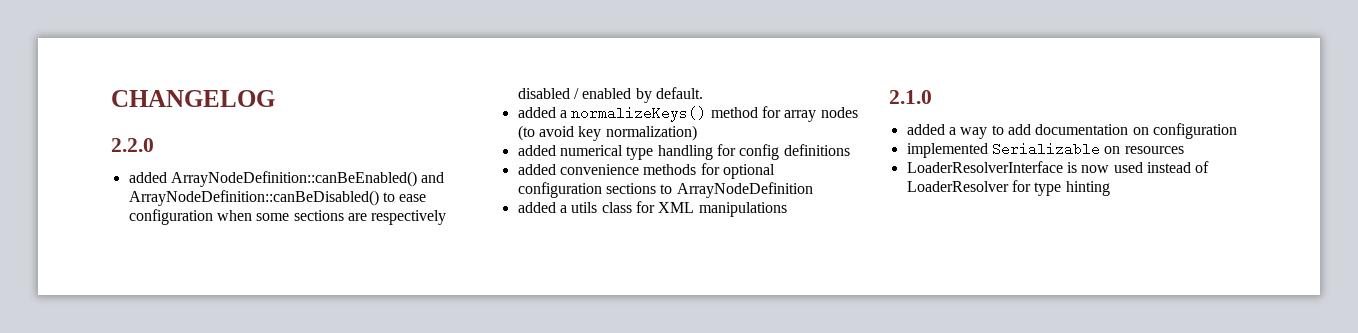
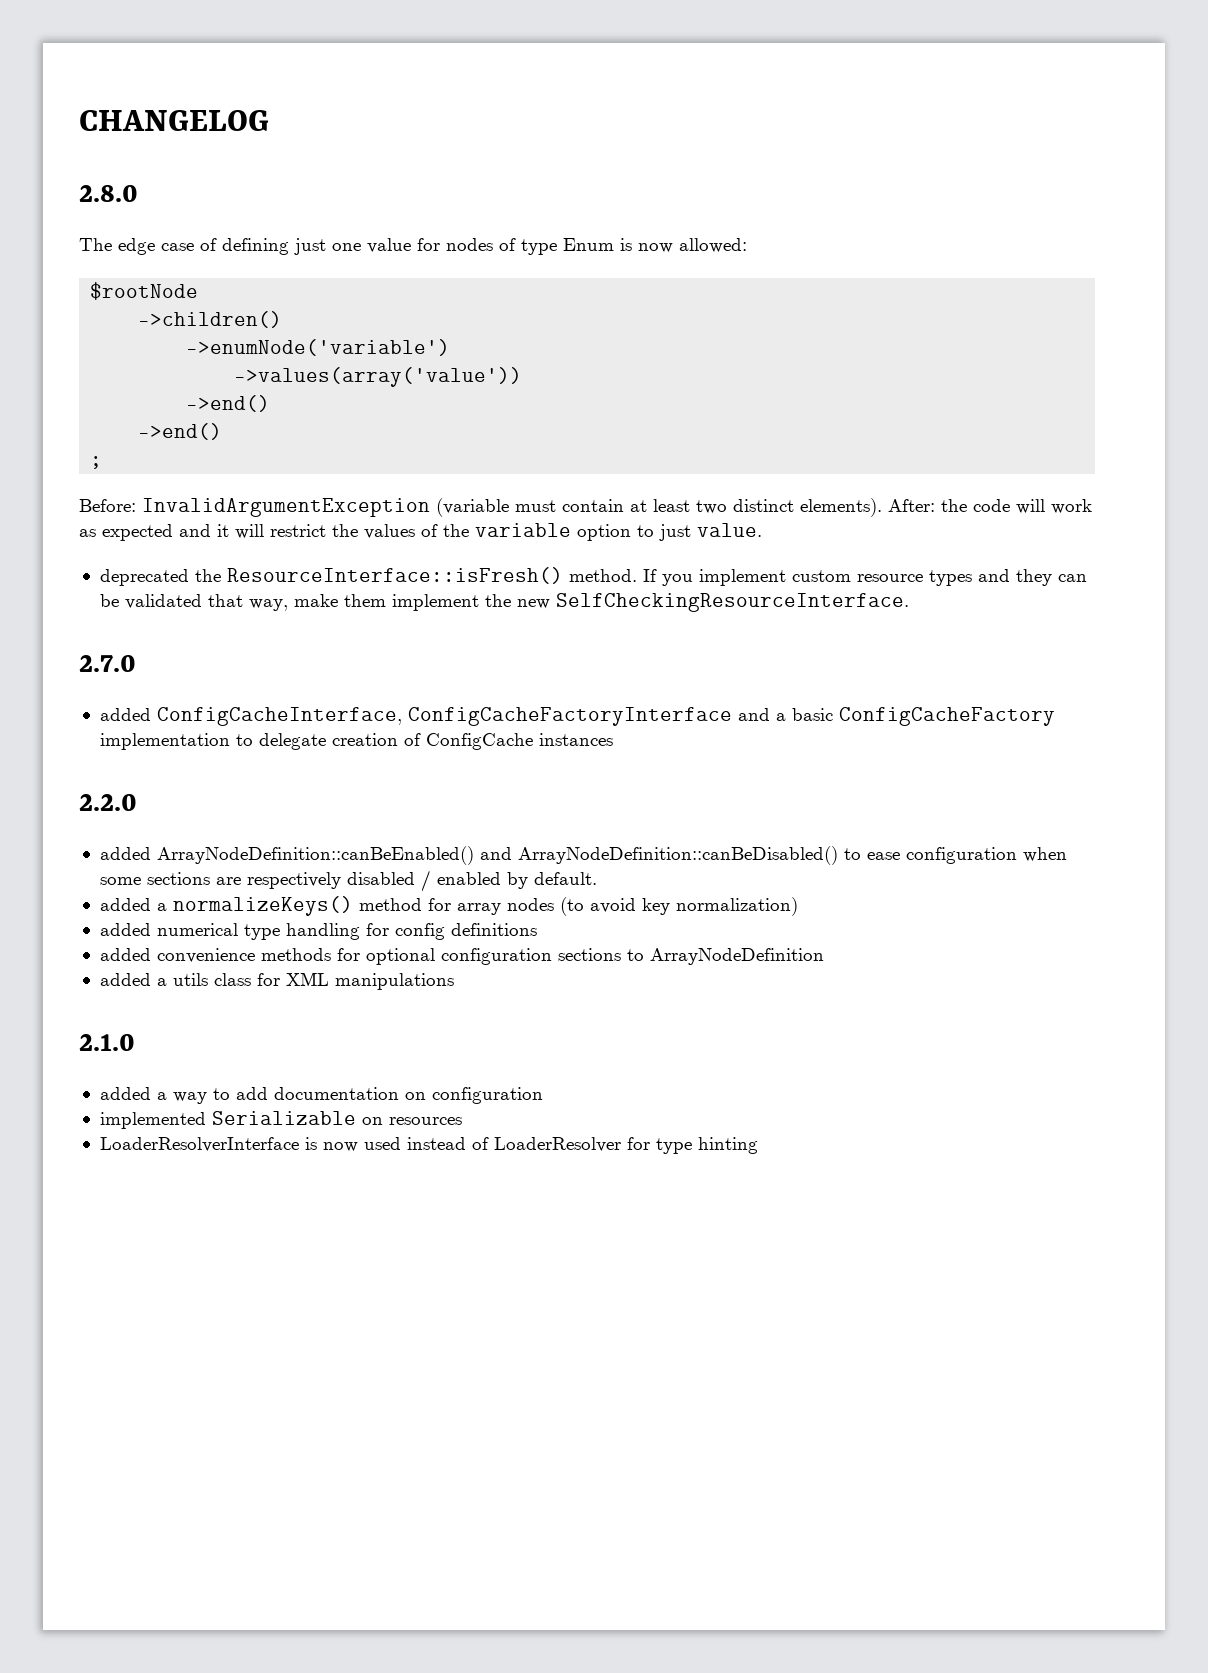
+ 2.8.0
+ The edge case of defining just one value for nodes of type Enum is now allowed:
+ $rootNode
+ ->children()
+ ->enumNode('variable')
+ ->values(array('value'))
+ ->end()
+ ->end()
+ ;
+ Before: InvalidArgumentException (variable must contain at least two distinct elements). After: the code will work as expected and it will restrict the values of the variable option to just value.
+ deprecated the ResourceInterface::isFresh() method. If you implement custom resource types and they can be validated that way, make them implement the new SelfCheckingResourceInterface.
+ 2.7.0
+ added ConfigCacheInterface, ConfigCacheFactoryInterface and a basic ConfigCacheFactory implementation to delegate creation of ConfigCache instances

